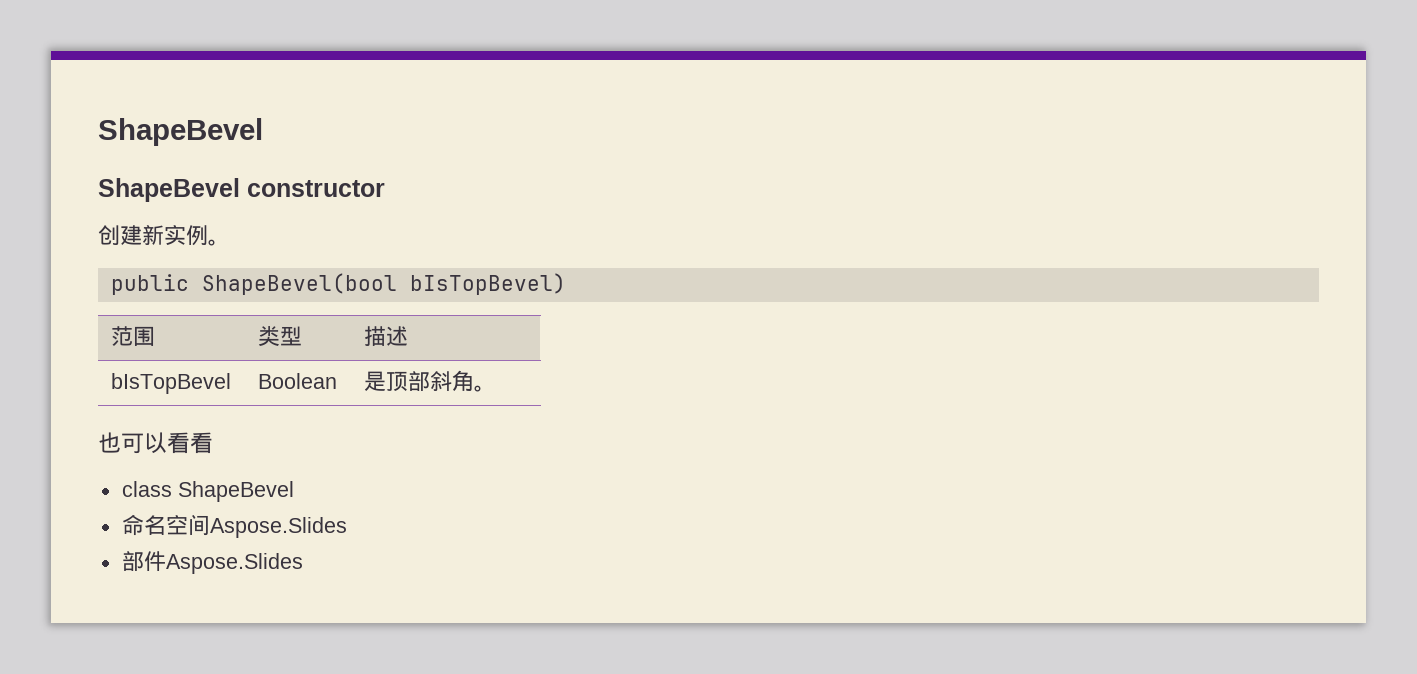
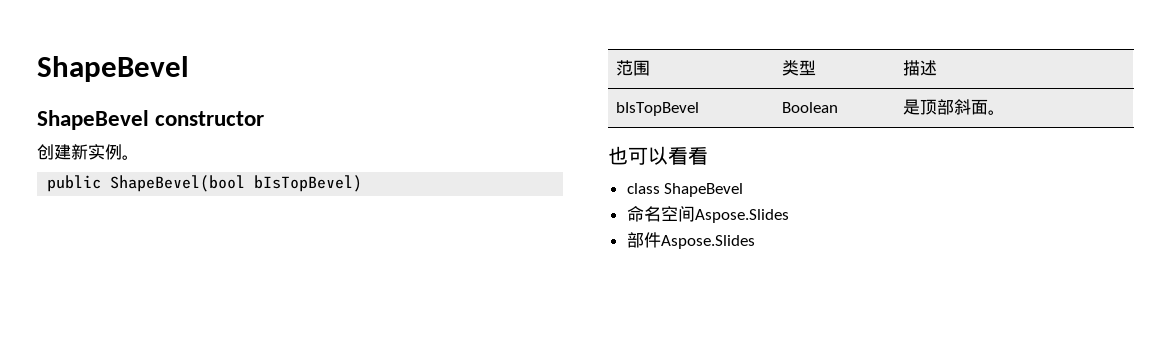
- bIsTopBevel | Boolean | 是顶部斜角。
+ bIsTopBevel | Boolean | 是顶部斜面。

